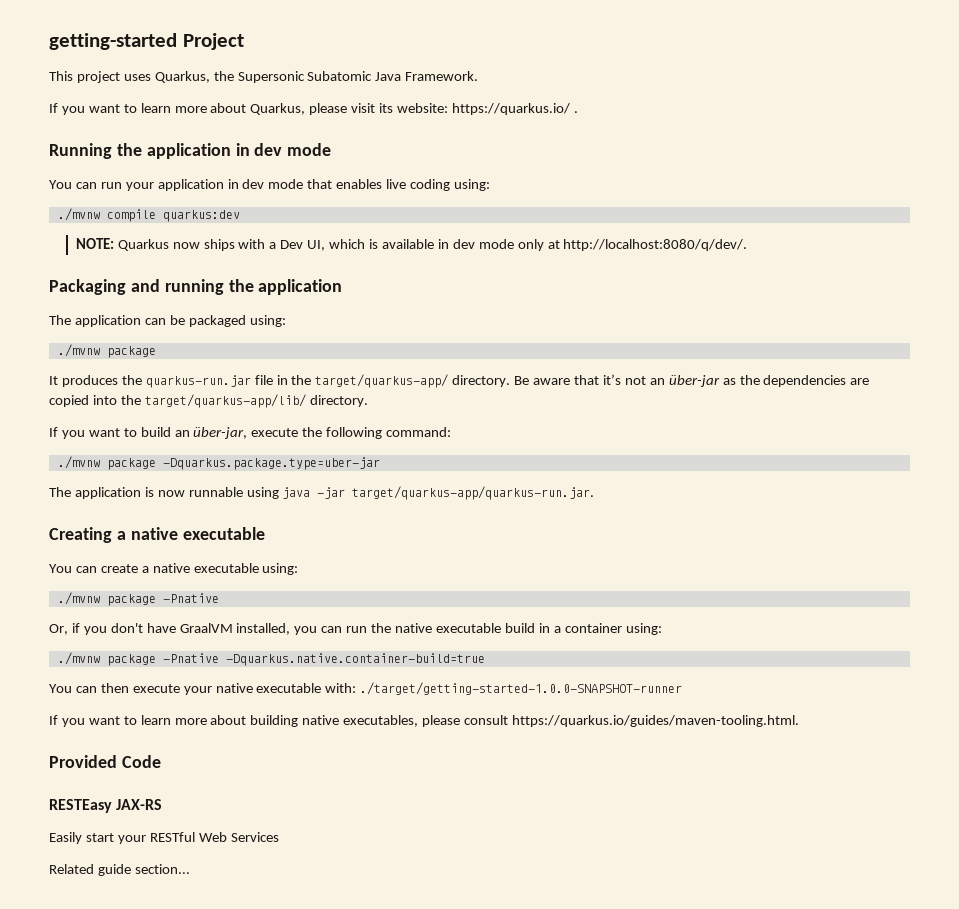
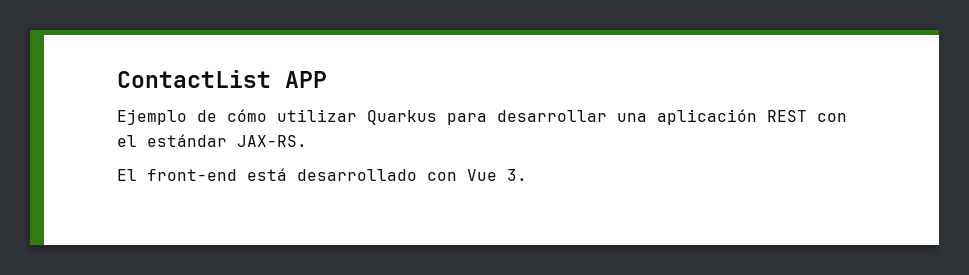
- getting-started Project
- This project uses Quarkus, the Supersonic Subatomic Java Framework.
- If you want to learn more about Quarkus, please visit its website: https://quarkus.io/ .
- Running the application in dev mode
- You can run your application in dev mode that enables live coding using:
- ./mvnw compile quarkus:dev
- NOTE: Quarkus now ships with a Dev UI, which is available in dev mode only at http://localhost:8080/q/dev/.
- Packaging and running the application
- The application can be packaged using:
- ./mvnw package
- It produces the quarkus-run.jar file in the target/quarkus-app/ directory. Be aware that it’s not an über-jar as the dependencies are copied into the target/quarkus-app/lib/ directory.
- If you want to build an über-jar, execute the following command:
- ./mvnw package -Dquarkus.package.type=uber-jar
- The application is now runnable using java -jar target/quarkus-app/quarkus-run.jar.
- Creating a native executable
- You can create a native executable using:
- ./mvnw package -Pnative
- Or, if you don't have GraalVM installed, you can run the native executable build in a container using:
- ./mvnw package -Pnative -Dquarkus.native.container-build=true
- You can then execute your native executable with: ./target/getting-started-1.0.0-SNAPSHOT-runner
- If you want to learn more about building native executables, please consult https://quarkus.io/guides/maven-tooling.html.
- Provided Code
- RESTEasy JAX-RS
- Easily start your RESTful Web Services
- Related guide section...
+ ContactList APP
+ Ejemplo de cómo utilizar Quarkus para desarrollar una aplicación REST con el estándar JAX-RS.
+ El front-end está desarrollado con Vue 3.

